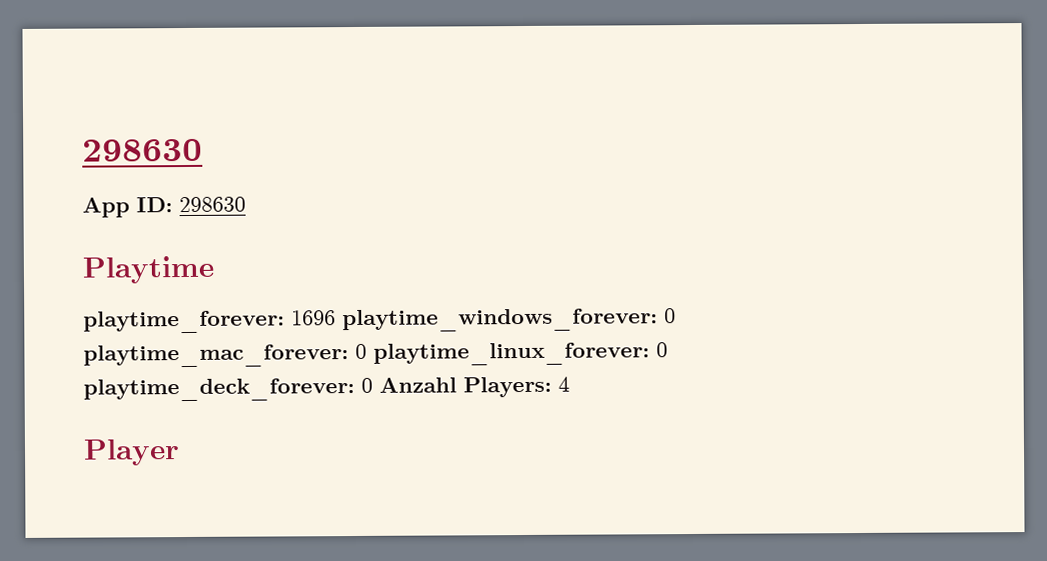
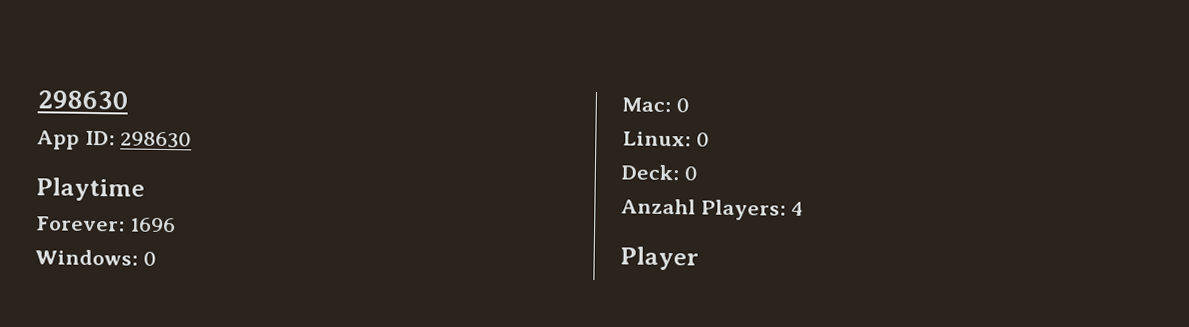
- playtime_forever: 1696 playtime_windows_forever: 0 playtime_mac_forever: 0 playtime_linux_forever: 0 playtime_deck_forever: 0 Anzahl Players: 4
+ Forever: 1696
+ Windows: 0
+ Mac: 0
+ Linux: 0
+ Deck: 0
+ Anzahl Players: 4

